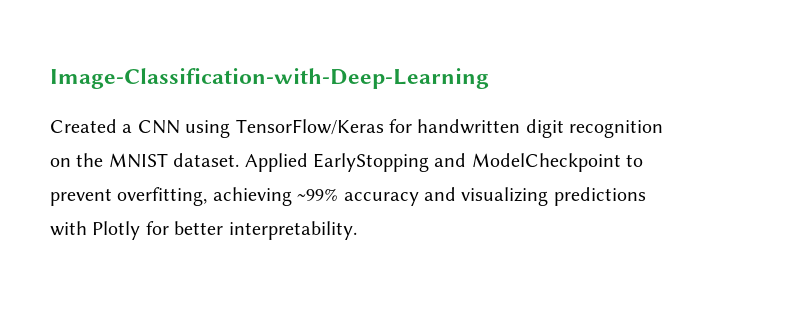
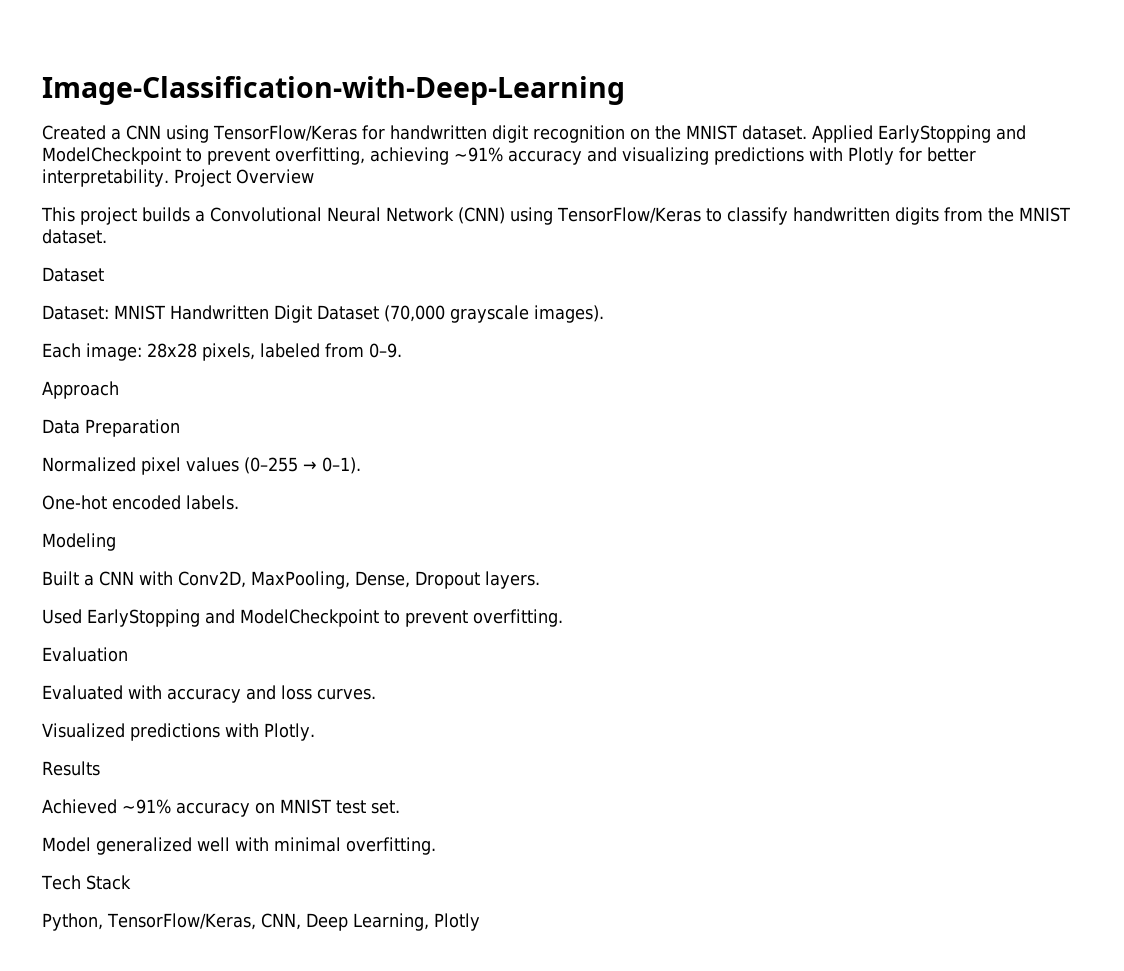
- Applied EarlyStopping and ModelCheckpoint to prevent overfitting, achieving ~99% accuracy and visualizing predictions with Plotly for better interpretability.
+ Applied EarlyStopping and ModelCheckpoint to prevent overfitting, achieving ~91% accuracy and visualizing predictions with Plotly for better interpretability.
+ Project Overview
+ This project builds a Convolutional Neural Network (CNN) using TensorFlow/Keras to classify handwritten digits from the MNIST dataset.
+ Dataset
+ Dataset: MNIST Handwritten Digit Dataset (70,000 grayscale images).
+ Each image: 28x28 pixels, labeled from 0–9.
+ Approach
+ Data Preparation
+ Normalized pixel values (0–255 → 0–1).
+ One-hot encoded labels.
+ Modeling
+ Built a CNN with Conv2D, MaxPooling, Dense, Dropout layers.
+ Used EarlyStopping and ModelCheckpoint to prevent overfitting.
+ Evaluation
+ Evaluated with accuracy and loss curves.
+ Visualized predictions with Plotly.
+ Results
+ Achieved ~91% accuracy on MNIST test set.
+ Model generalized well with minimal overfitting.
+ Tech Stack
+ Python, TensorFlow/Keras, CNN, Deep Learning, Plotly

